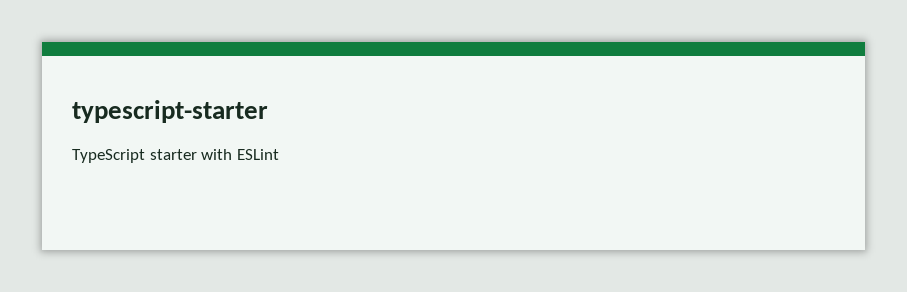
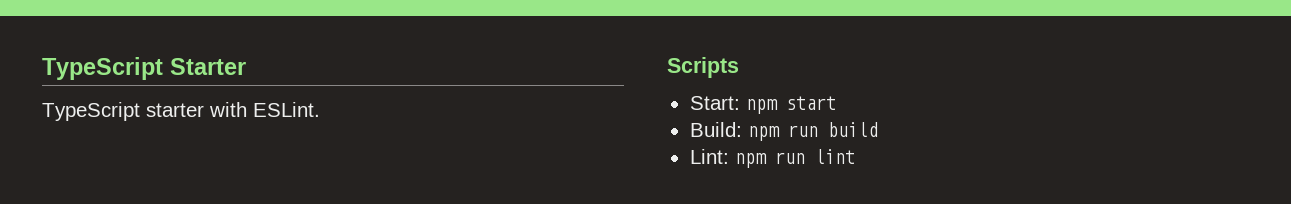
- typescript-starter
+ TypeScript Starter
- TypeScript starter with ESLint
+ TypeScript starter with ESLint.
+ Scripts
+ Start: npm start
+ Build: npm run build
+ Lint: npm run lint

